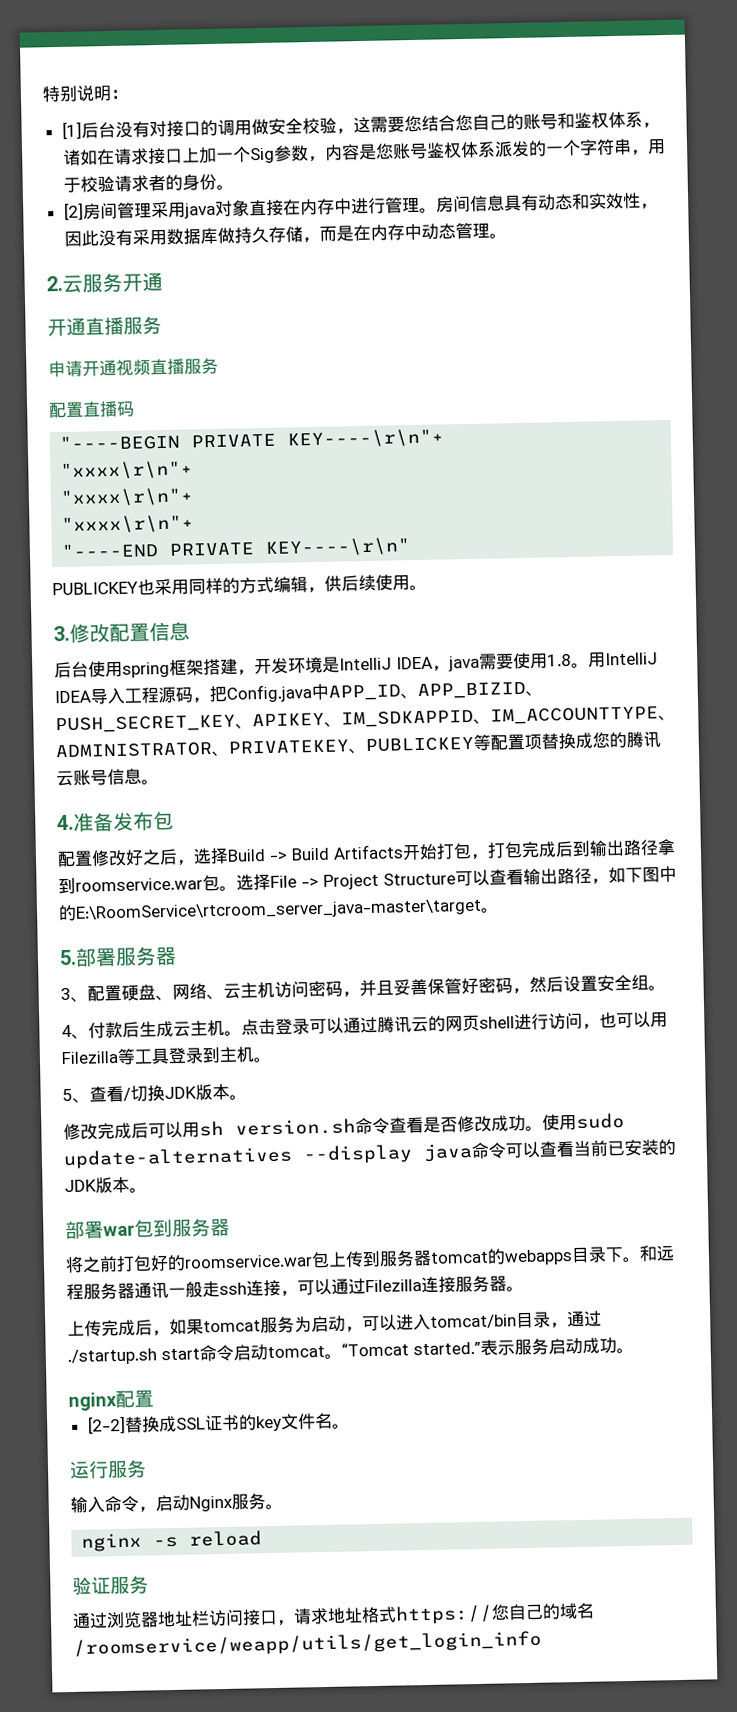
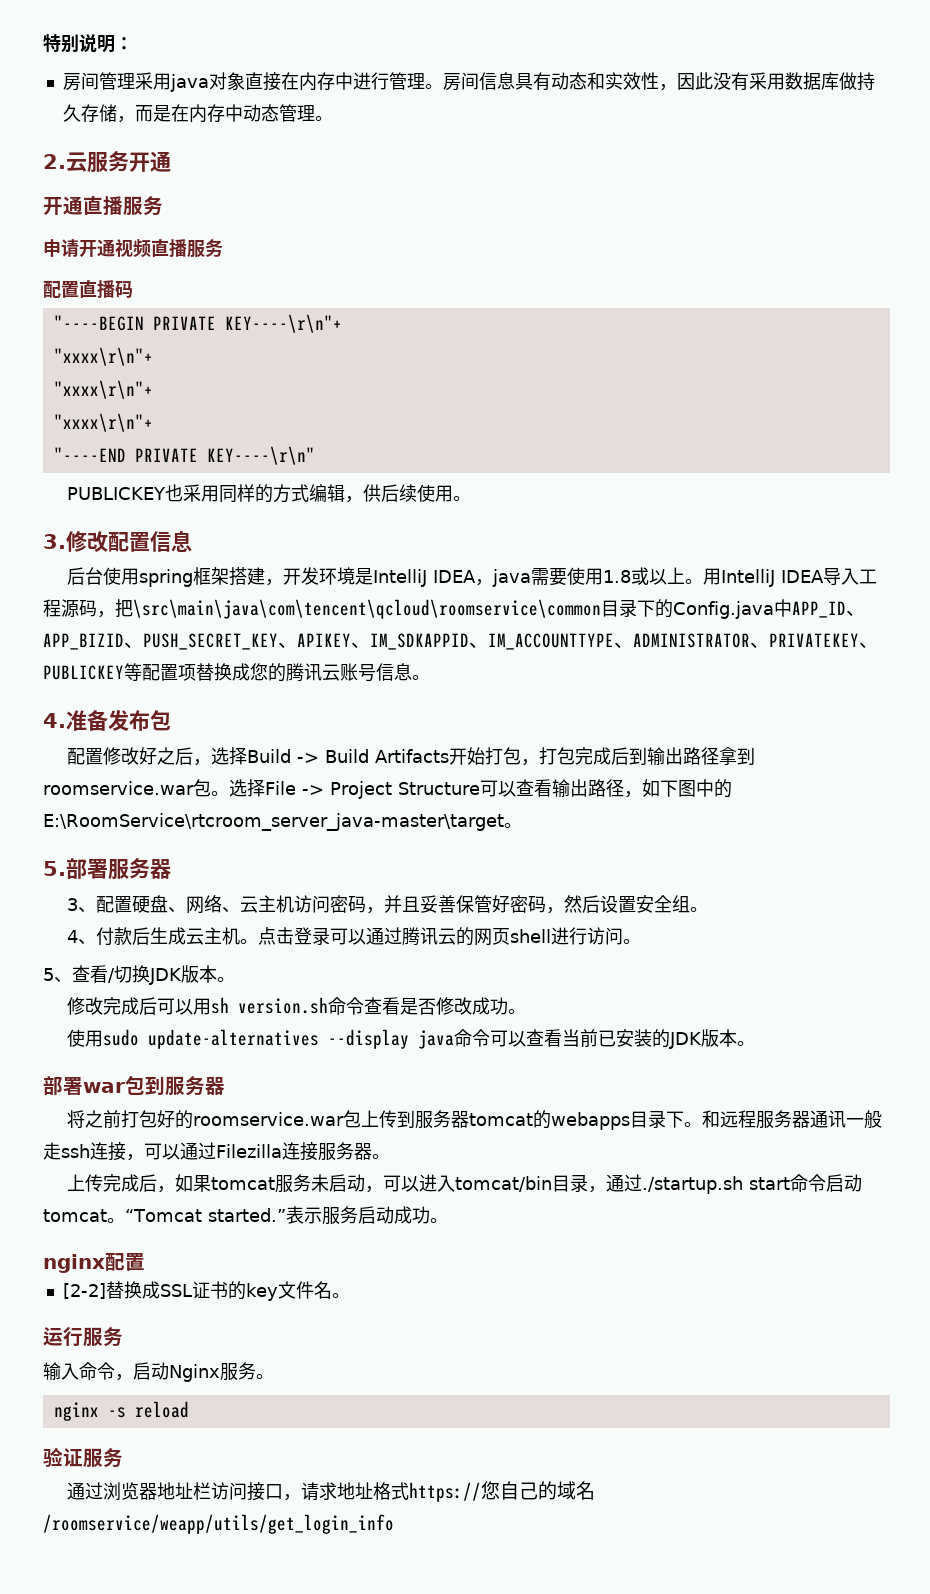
- [1]后台没有对接口的调用做安全校验，这需要您结合您自己的账号和鉴权体系，诸如在请求接口上加一个Sig参数，内容是您账号鉴权体系派发的一个字符串，用于校验请求者的身份。
- [2]房间管理采用java对象直接在内存中进行管理。
+ 房间管理采用java对象直接在内存中进行管理。
- 后台使用spring框架搭建，开发环境是IntelliJ IDEA，java需要使用1.8。
+ 后台使用spring框架搭建，开发环境是IntelliJ IDEA，java需要使用1.8或以上。
- 用IntelliJ IDEA导入工程源码，把Config.java中APP_ID、APP_BIZID、PUSH_SECRET_KEY、APIKEY、IM_SDKAPPID、IM_ACCOUNTTYPE、ADMINISTRATOR、PRIVATEKEY、PUBLICKEY等配置项替换成您的腾讯云账号信息。
+ 用IntelliJ IDEA导入工程源码，把\src\main\java\com\tencent\qcloud\roomservice\common目录下的Config.java中APP_ID、APP_BIZID、PUSH_SECRET_KEY、APIKEY、IM_SDKAPPID、IM_ACCOUNTTYPE、ADMINISTRATOR、PRIVATEKEY、PUBLICKEY等配置项替换成您的腾讯云账号信息。
- 点击登录可以通过腾讯云的网页shell进行访问，也可以用Filezilla等工具登录到主机。
+ 点击登录可以通过腾讯云的网页shell进行访问。
- 修改完成后可以用sh version.sh命令查看是否修改成功。使用sudo update-alternatives --display java命令可以查看当前已安装的JDK版本。
+ 修改完成后可以用sh version.sh命令查看是否修改成功。
+ 使用sudo update-alternatives --display java命令可以查看当前已安装的JDK版本。
- 上传完成后，如果tomcat服务为启动，可以进入tomcat/bin目录，通过./startup.sh start命令启动tomcat。
+ 上传完成后，如果tomcat服务未启动，可以进入tomcat/bin目录，通过./startup.sh start命令启动tomcat。

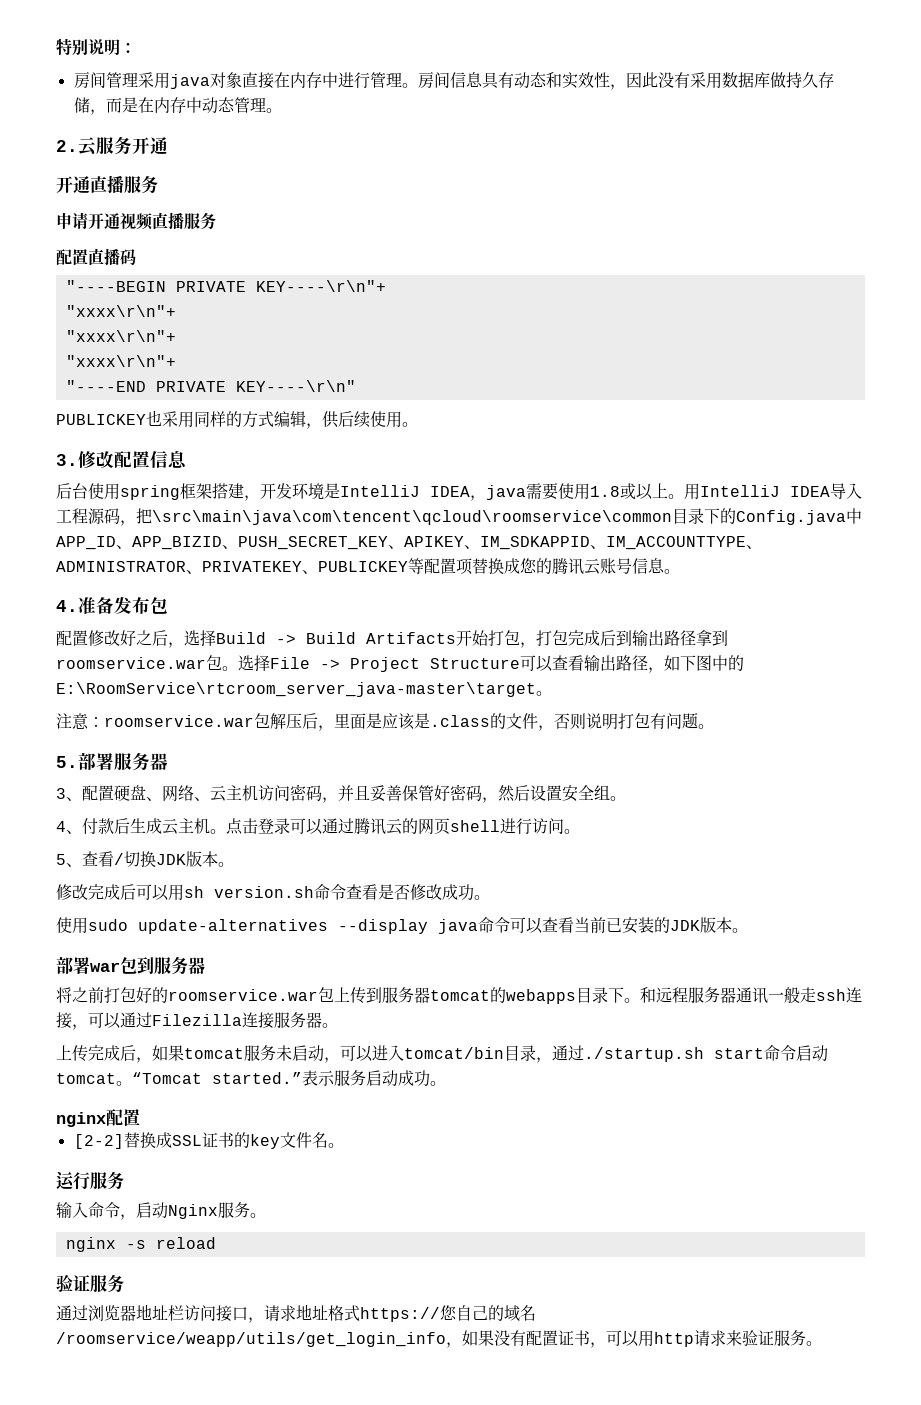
+ 注意：roomservice.war包解压后，里面是应该是.class的文件，否则说明打包有问题。
- 通过浏览器地址栏访问接口，请求地址格式https://您自己的域名/roomservice/weapp/utils/get_login_info
+ 通过浏览器地址栏访问接口，请求地址格式https://您自己的域名/roomservice/weapp/utils/get_login_info，如果没有配置证书，可以用http请求来验证服务。

